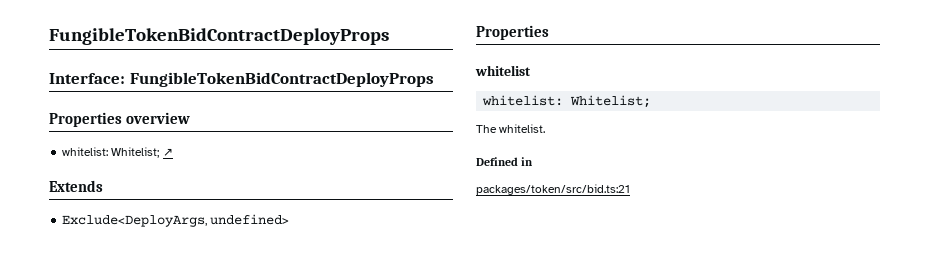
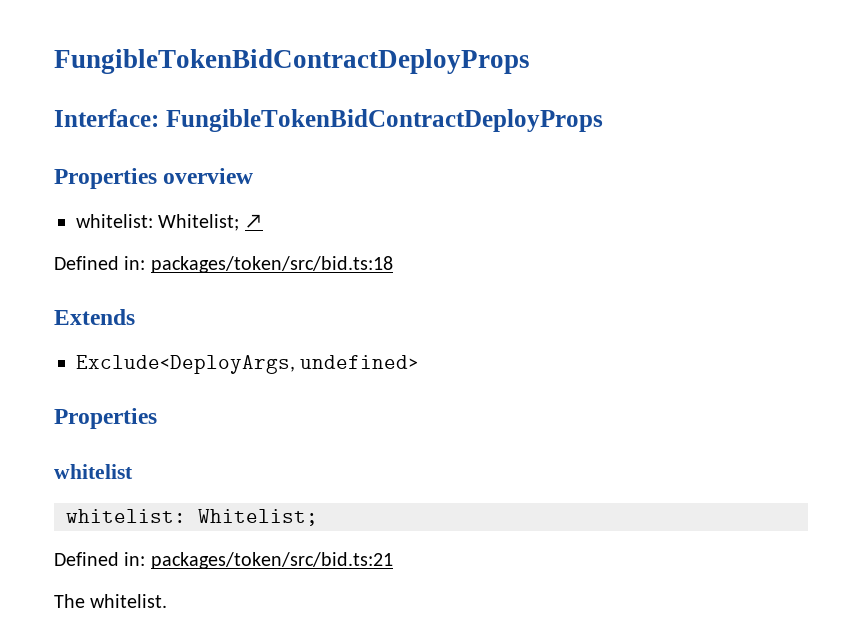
+ Defined in: packages/token/src/bid.ts:18
+ Defined in: packages/token/src/bid.ts:21
- Defined in
- packages/token/src/bid.ts:21

